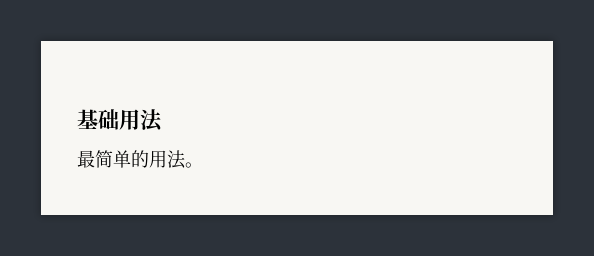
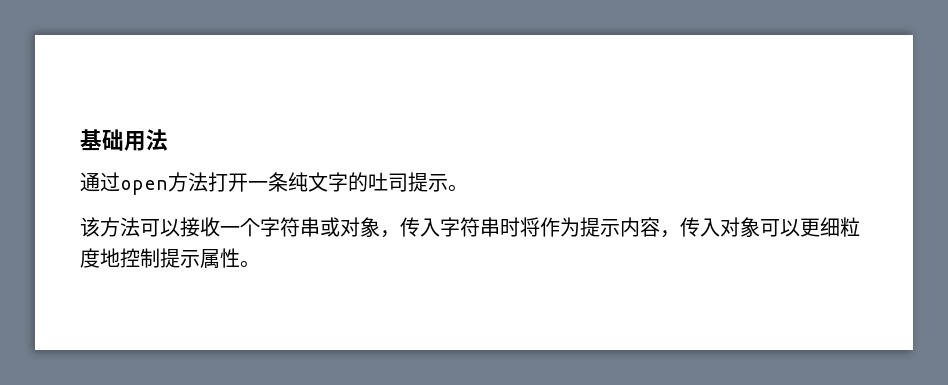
- 最简单的用法。
+ 通过open方法打开一条纯文字的吐司提示。
+ 该方法可以接收一个字符串或对象，传入字符串时将作为提示内容，传入对象可以更细粒度地控制提示属性。

